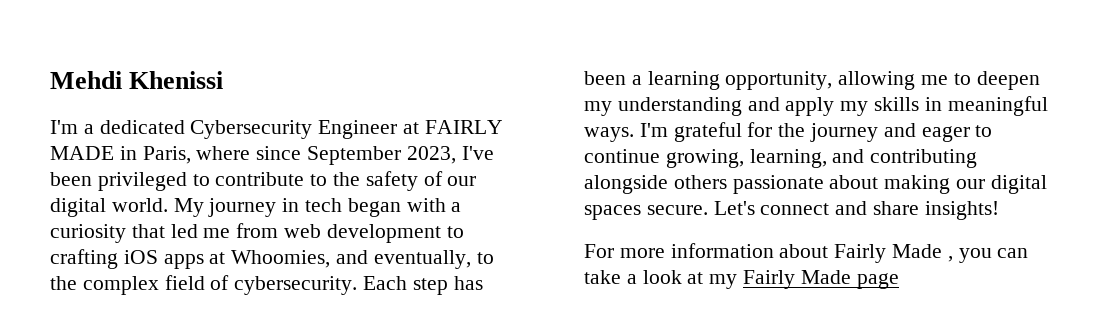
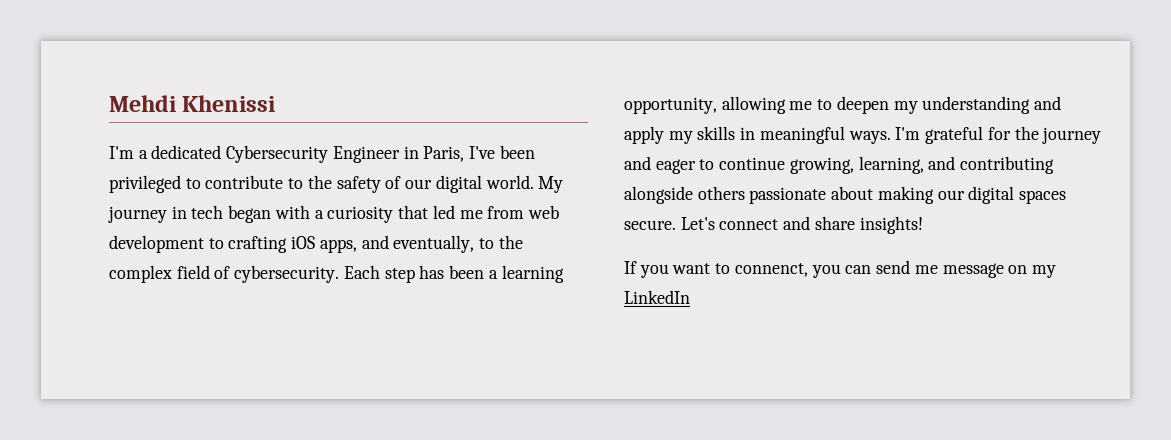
- I'm a dedicated Cybersecurity Engineer at FAIRLY MADE in Paris, where since September 2023, I've been privileged to contribute to the safety of our digital world.
+ I'm a dedicated Cybersecurity Engineer in Paris, I've been privileged to contribute to the safety of our digital world.
- My journey in tech began with a curiosity that led me from web development to crafting iOS apps at Whoomies, and eventually, to the complex field of cybersecurity.
+ My journey in tech began with a curiosity that led me from web development to crafting iOS apps, and eventually, to the complex field of cybersecurity.
- For more information about Fairly Made , you can take a look at my Fairly Made page
+ If you want to connenct, you can send me message on my LinkedIn

